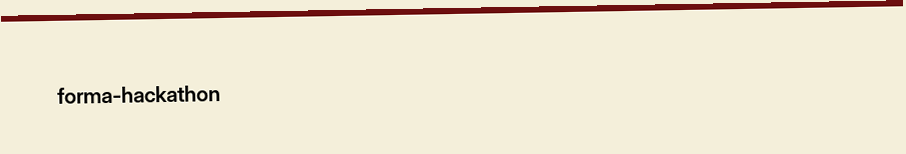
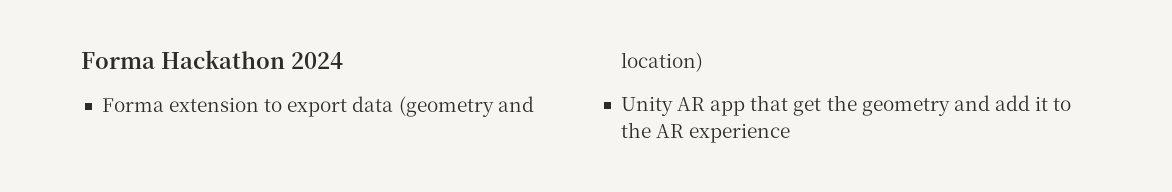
- forma-hackathon
+ Forma Hackathon 2024
+ Forma extension to export data (geometry and location)
+ Unity AR app that get the geometry and add it to the AR experience

